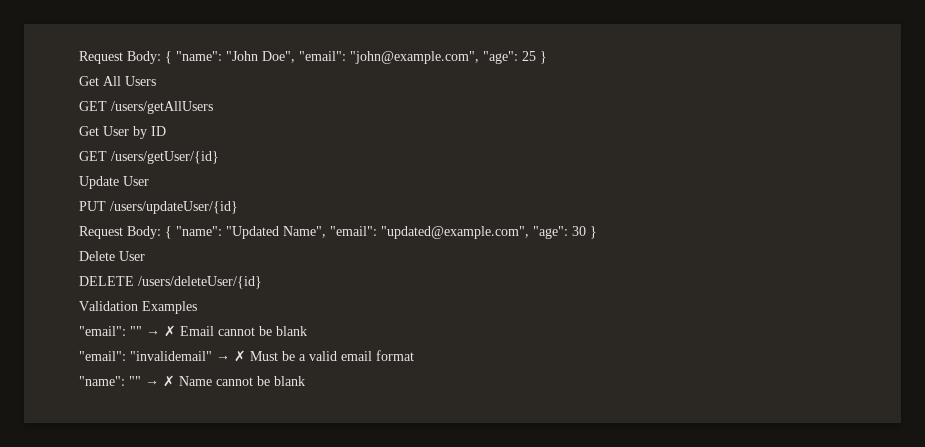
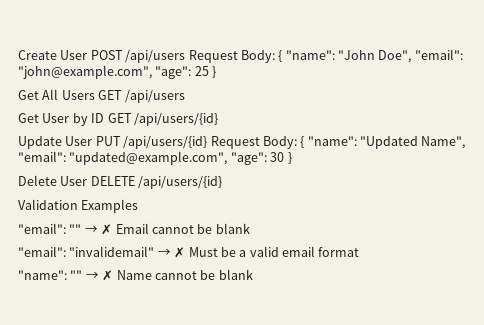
- Request Body: { "name": "John Doe", "email": "john@example.com", "age": 25 }
+ Create User POST /api/users Request Body: { "name": "John Doe", "email": "john@example.com", "age": 25 }
- Get All Users
- GET /users/getAllUsers
+ Get All Users GET /api/users
- Get User by ID
- GET /users/getUser/{id}
+ Get User by ID GET /api/users/{id}
- Update User
- PUT /users/updateUser/{id}
- Request Body: { "name": "Updated Name", "email": "updated@example.com", "age": 30 }
+ Update User PUT /api/users/{id} Request Body: { "name": "Updated Name", "email": "updated@example.com", "age": 30 }
- Delete User
- DELETE /users/deleteUser/{id}
+ Delete User DELETE /api/users/{id}

